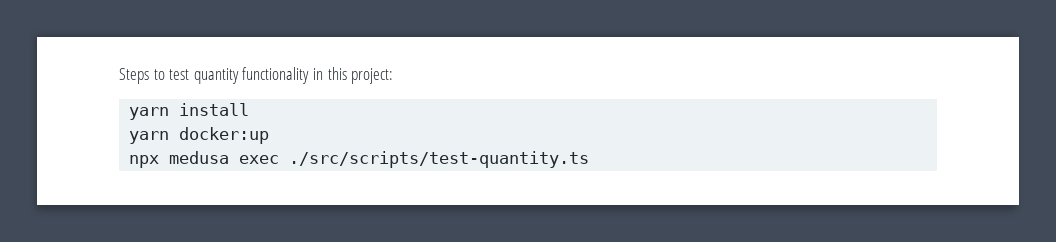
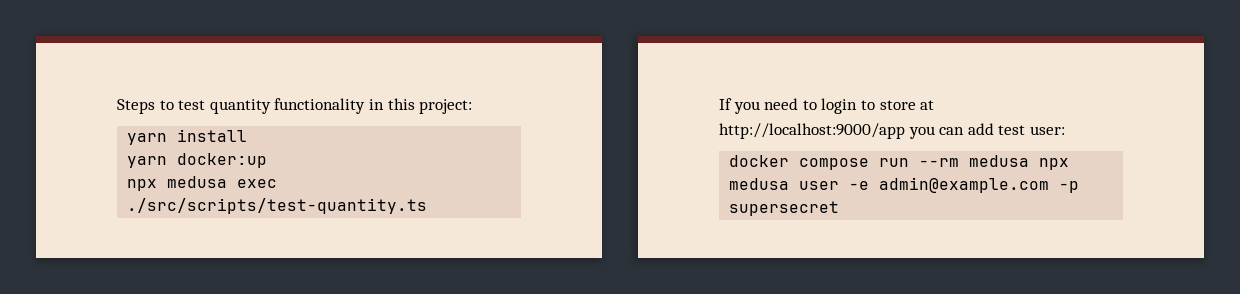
+ If you need to login to store at http://localhost:9000/app you can add test user:
+ docker compose run --rm medusa npx medusa user -e admin@example.com -p supersecret

